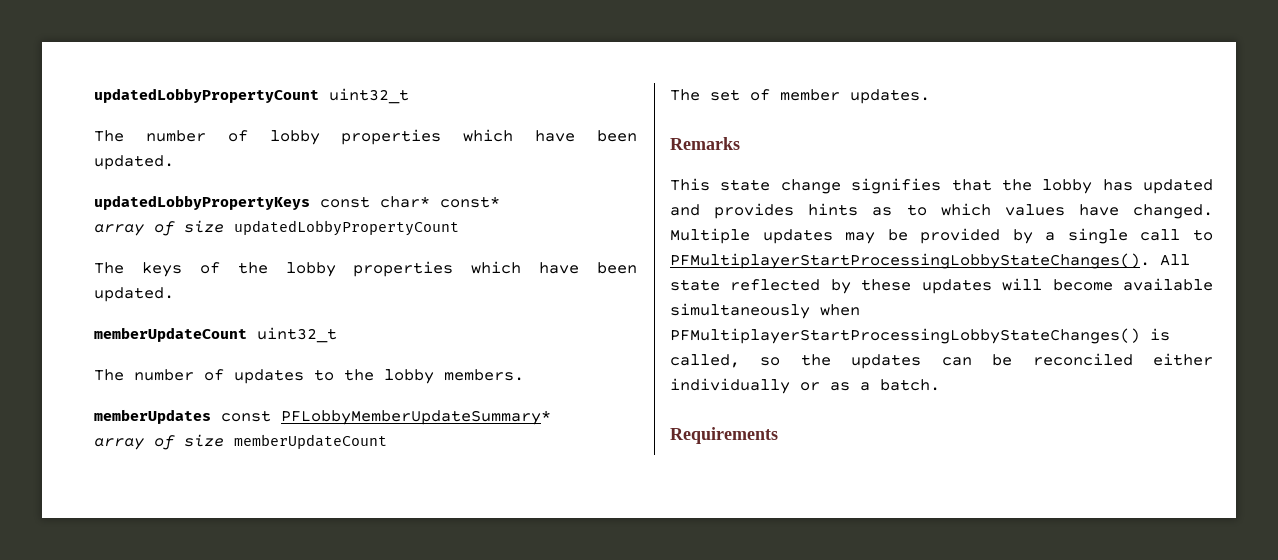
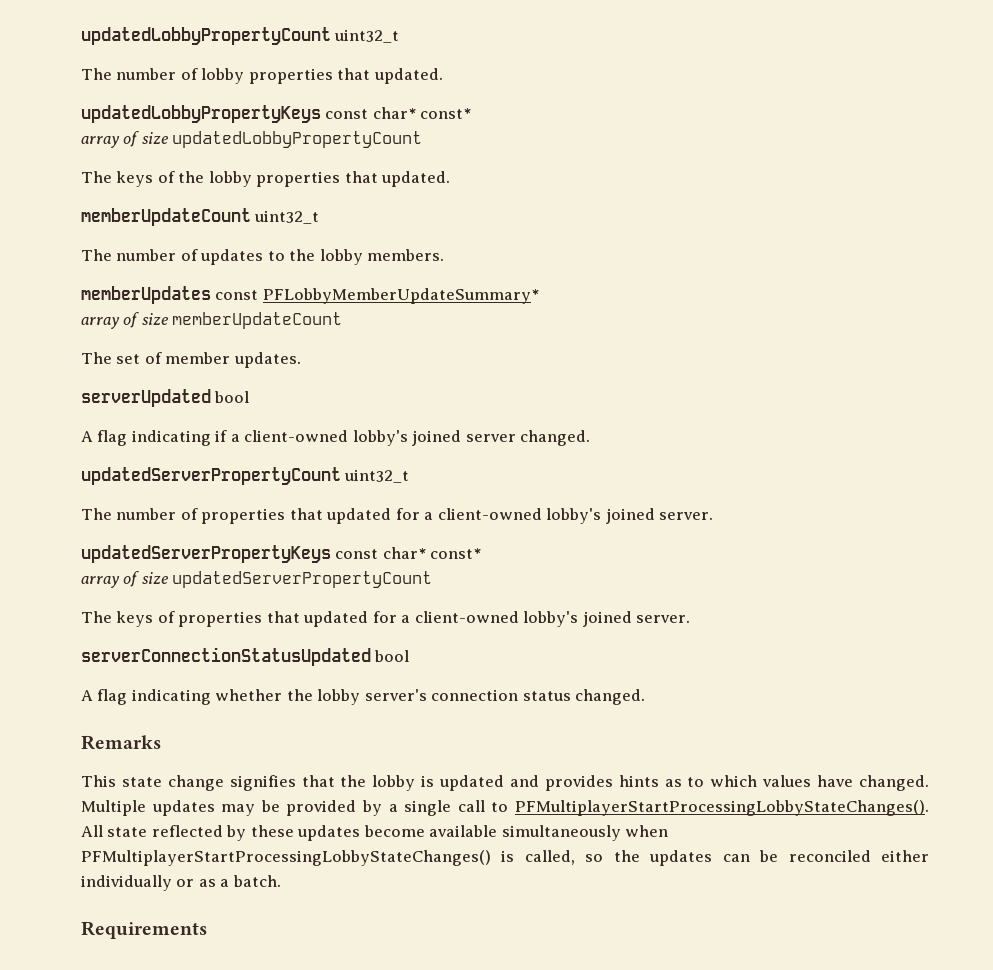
- The number of lobby properties which have been updated.
+ The number of lobby properties that updated.
- The keys of the lobby properties which have been updated.
+ The keys of the lobby properties that updated.
+ serverUpdated bool
+ A flag indicating if a client-owned lobby's joined server changed.
+ updatedServerPropertyCount uint32_t
+ The number of properties that updated for a client-owned lobby's joined server.
+ updatedServerPropertyKeys const char* const*
+ array of size updatedServerPropertyCount
+ The keys of properties that updated for a client-owned lobby's joined server.
+ serverConnectionStatusUpdated bool
+ A flag indicating whether the lobby server's connection status changed.
- This state change signifies that the lobby has updated and provides hints as to which values have changed.
+ This state change signifies that the lobby is updated and provides hints as to which values have changed.
- All state reflected by these updates will become available simultaneously when PFMultiplayerStartProcessingLobbyStateChanges() is called, so the updates can be reconciled either individually or as a batch.
+ All state reflected by these updates become available simultaneously when PFMultiplayerStartProcessingLobbyStateChanges() is called, so the updates can be reconciled either individually or as a batch.

